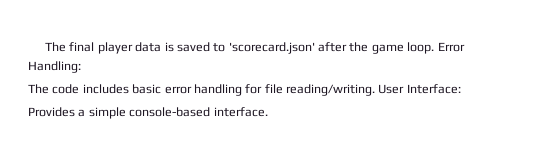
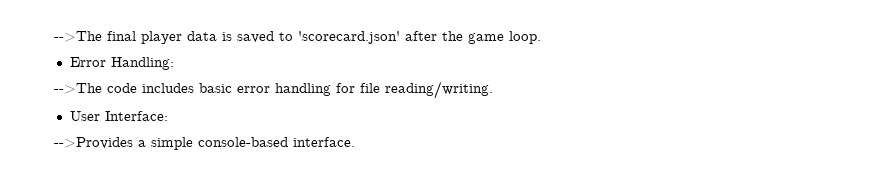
- The final player data is saved to 'scorecard.json' after the game loop. Error Handling:
+ -->The final player data is saved to 'scorecard.json' after the game loop.
+ Error Handling:
- The code includes basic error handling for file reading/writing. User Interface:
+ -->The code includes basic error handling for file reading/writing.
+ User Interface:
- Provides a simple console-based interface.
+ -->Provides a simple console-based interface.

